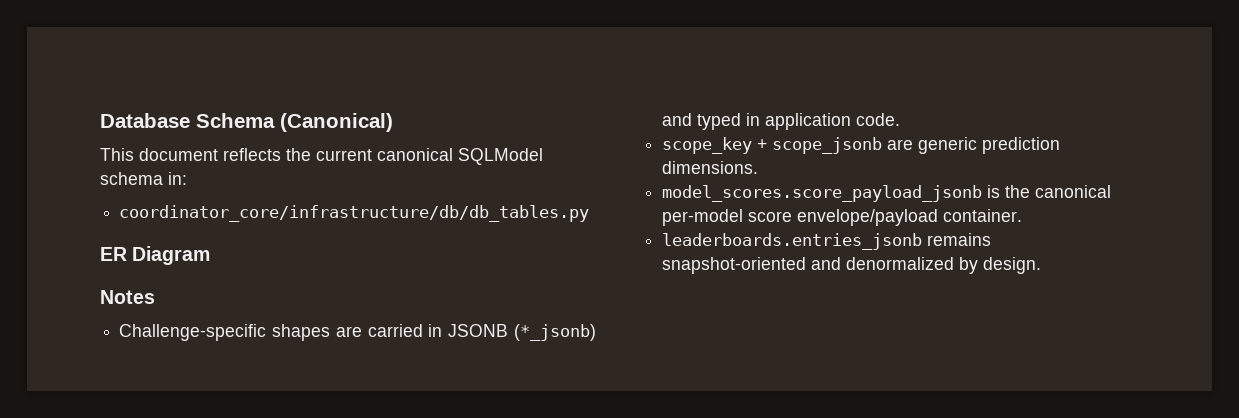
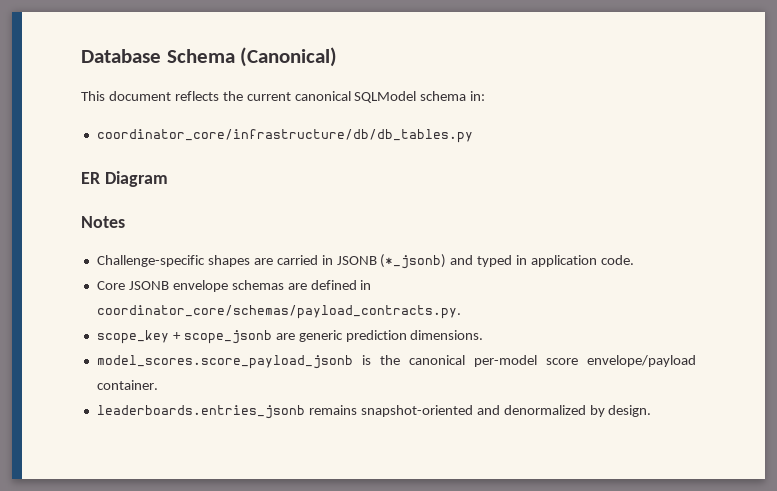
+ Core JSONB envelope schemas are defined in coordinator_core/schemas/payload_contracts.py.

